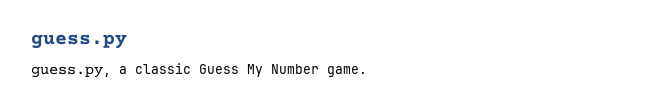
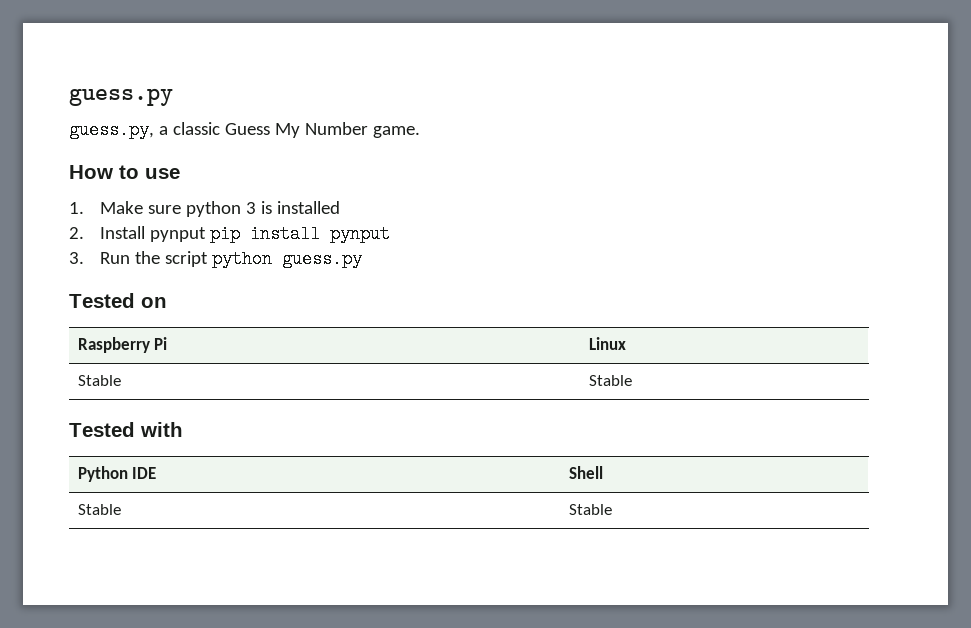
+ How to use
+ 1. Make sure python 3 is installed
+ 2. Install pynput pip install pynput
+ 3. Run the script python guess.py
+ Tested on
+ Raspberry Pi | Linux
+ Stable | Stable
+ Tested with
+ Python IDE | Shell
+ Stable | Stable

